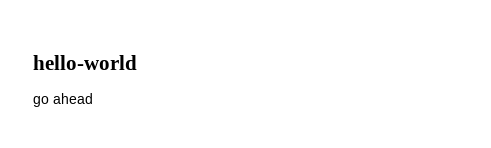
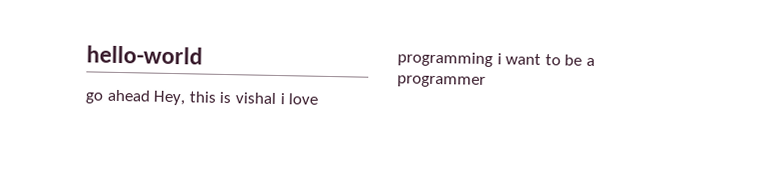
- go ahead
+ go ahead Hey, this is vishal i love programming i want to be a programmer

